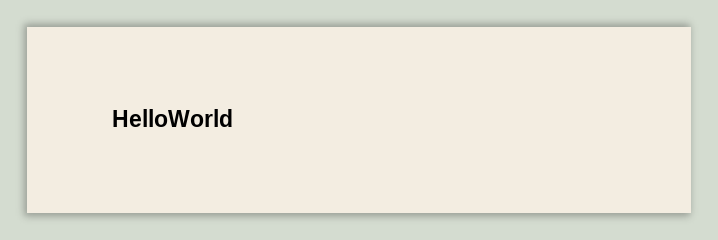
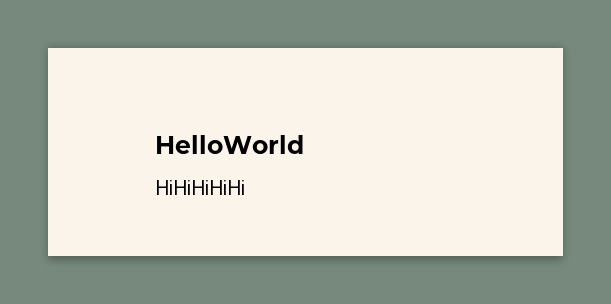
+ HiHiHiHiHi

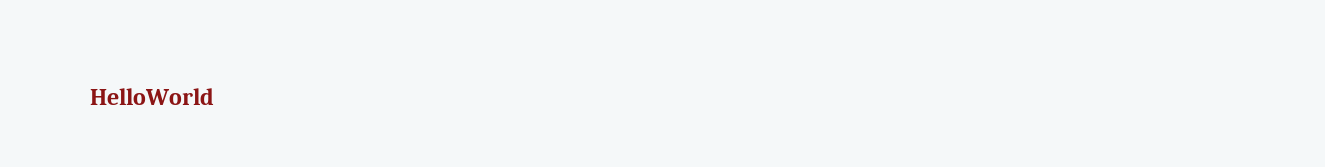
- HiHiHiHiHi

